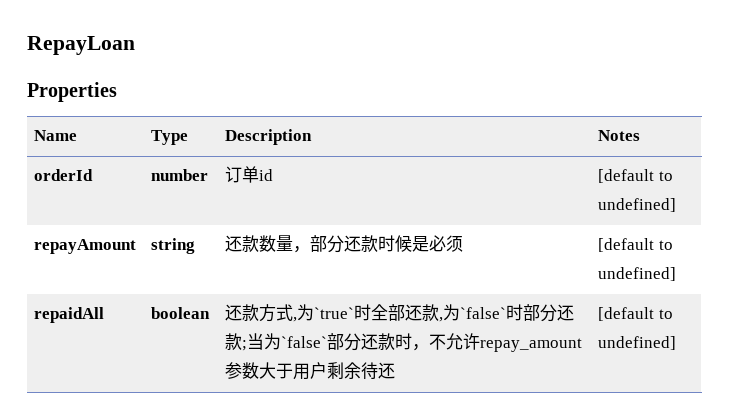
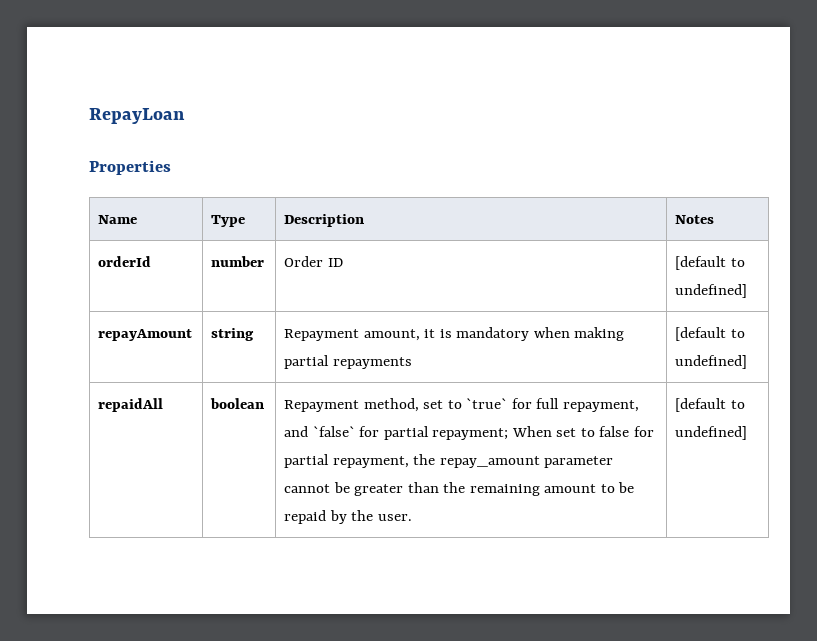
- orderId | number | 订单id | [default to undefined]
+ orderId | number | Order ID | [default to undefined]
- repayAmount | string | 还款数量，部分还款时候是必须 | [default to undefined]
+ repayAmount | string | Repayment amount, it is mandatory when making partial repayments | [default to undefined]
- 还款方式,为`true`时全部还款,为`false`时部分还款;当为`false`部分还款时，不允许repay_amount参数大于用户剩余待还
+ Repayment method, set to `true` for full repayment, and `false` for partial repayment; When set to false for partial repayment, the repay_amount parameter cannot be greater than the remaining amount to be repaid by the user.

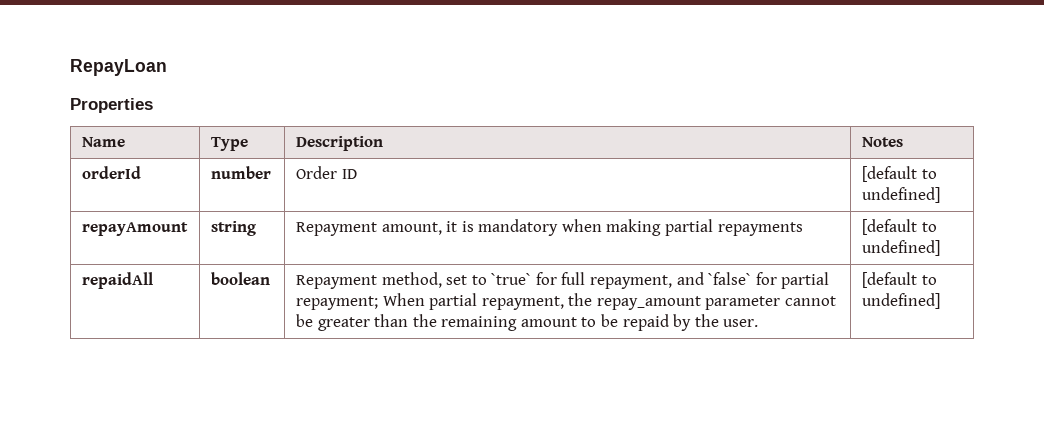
- Repayment method, set to `true` for full repayment, and `false` for partial repayment; When set to false for partial repayment, the repay_amount parameter cannot be greater than the remaining amount to be repaid by the user.
+ Repayment method, set to `true` for full repayment, and `false` for partial repayment; When partial repayment, the repay_amount parameter cannot be greater than the remaining amount to be repaid by the user.

